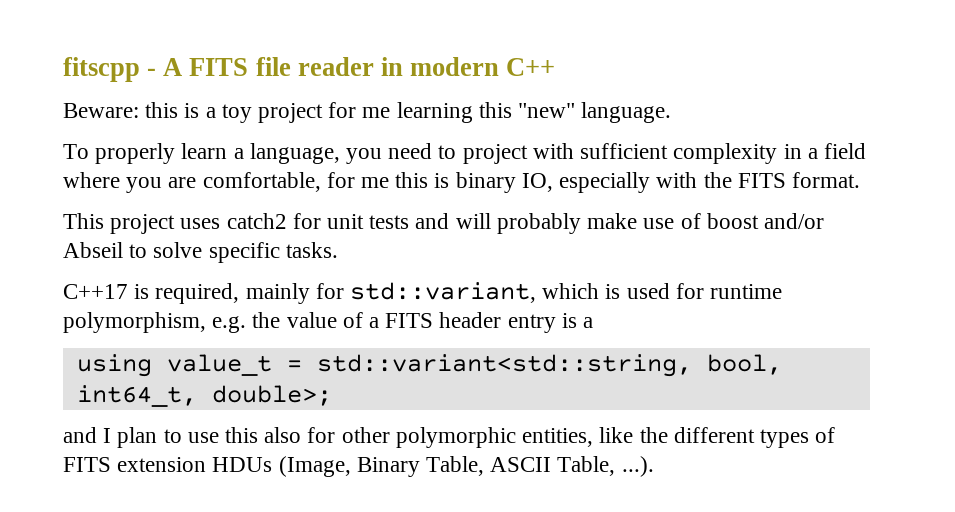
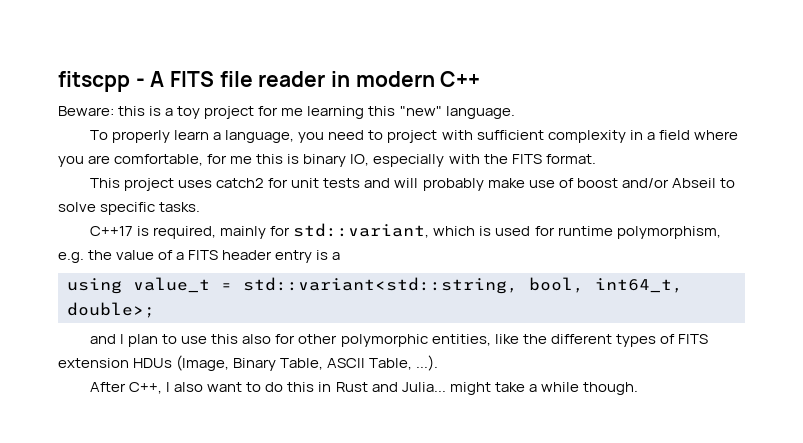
+ After C++, I also want to do this in Rust and Julia... might take a while though.

